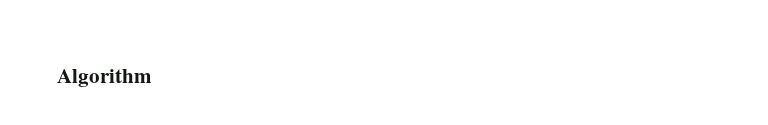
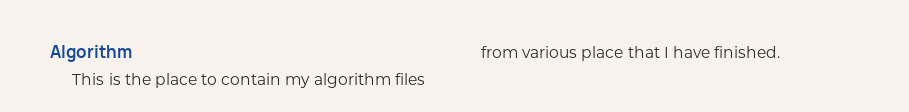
+ This is the place to contain my algorithm files from various place that I have finished.

